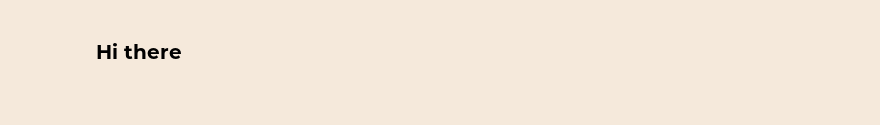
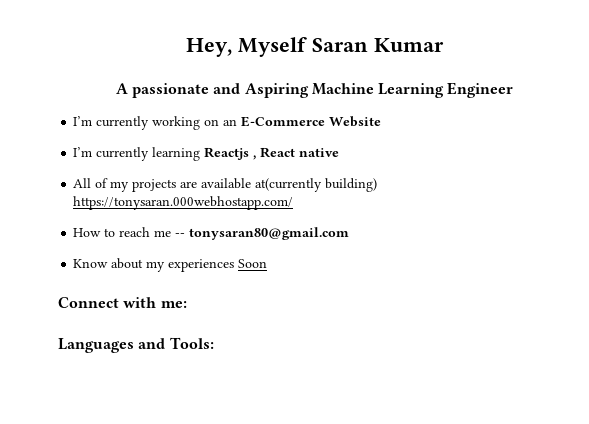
- Hi there
+ Hey, Myself Saran Kumar
+ A passionate and Aspiring Machine Learning Engineer
+ I’m currently working on an E-Commerce Website
+ I’m currently learning Reactjs , React native
+ All of my projects are available at(currently building) https://tonysaran.000webhostapp.com/
+ How to reach me -- tonysaran80@gmail.com
+ Know about my experiences Soon
+ Connect with me:
+ Languages and Tools:

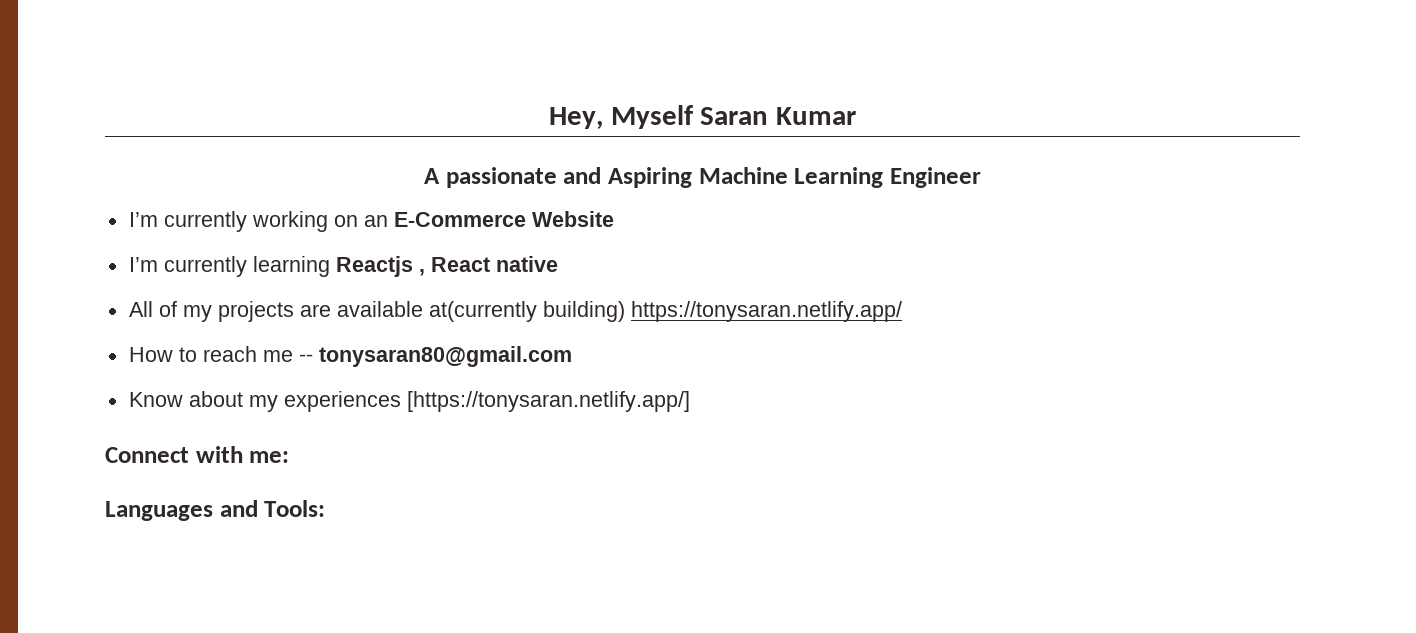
- All of my projects are available at(currently building) https://tonysaran.000webhostapp.com/
+ All of my projects are available at(currently building) https://tonysaran.netlify.app/
- Know about my experiences Soon
+ Know about my experiences [https://tonysaran.netlify.app/]

